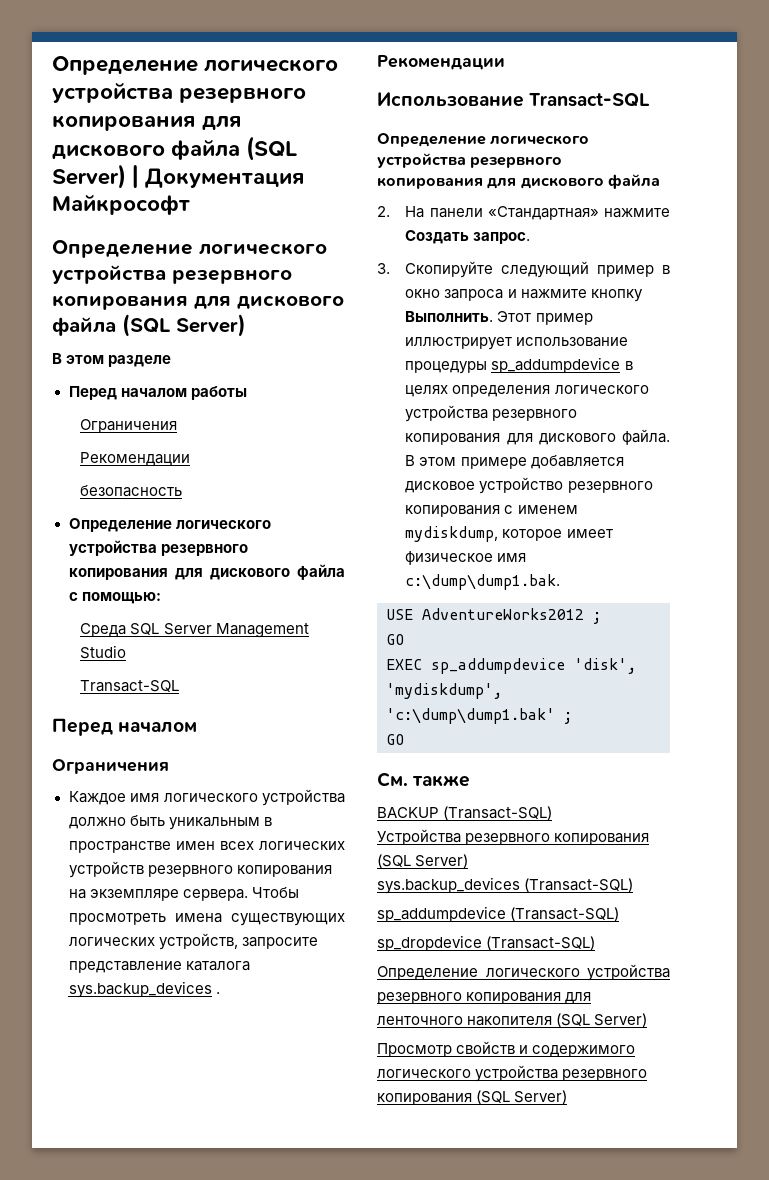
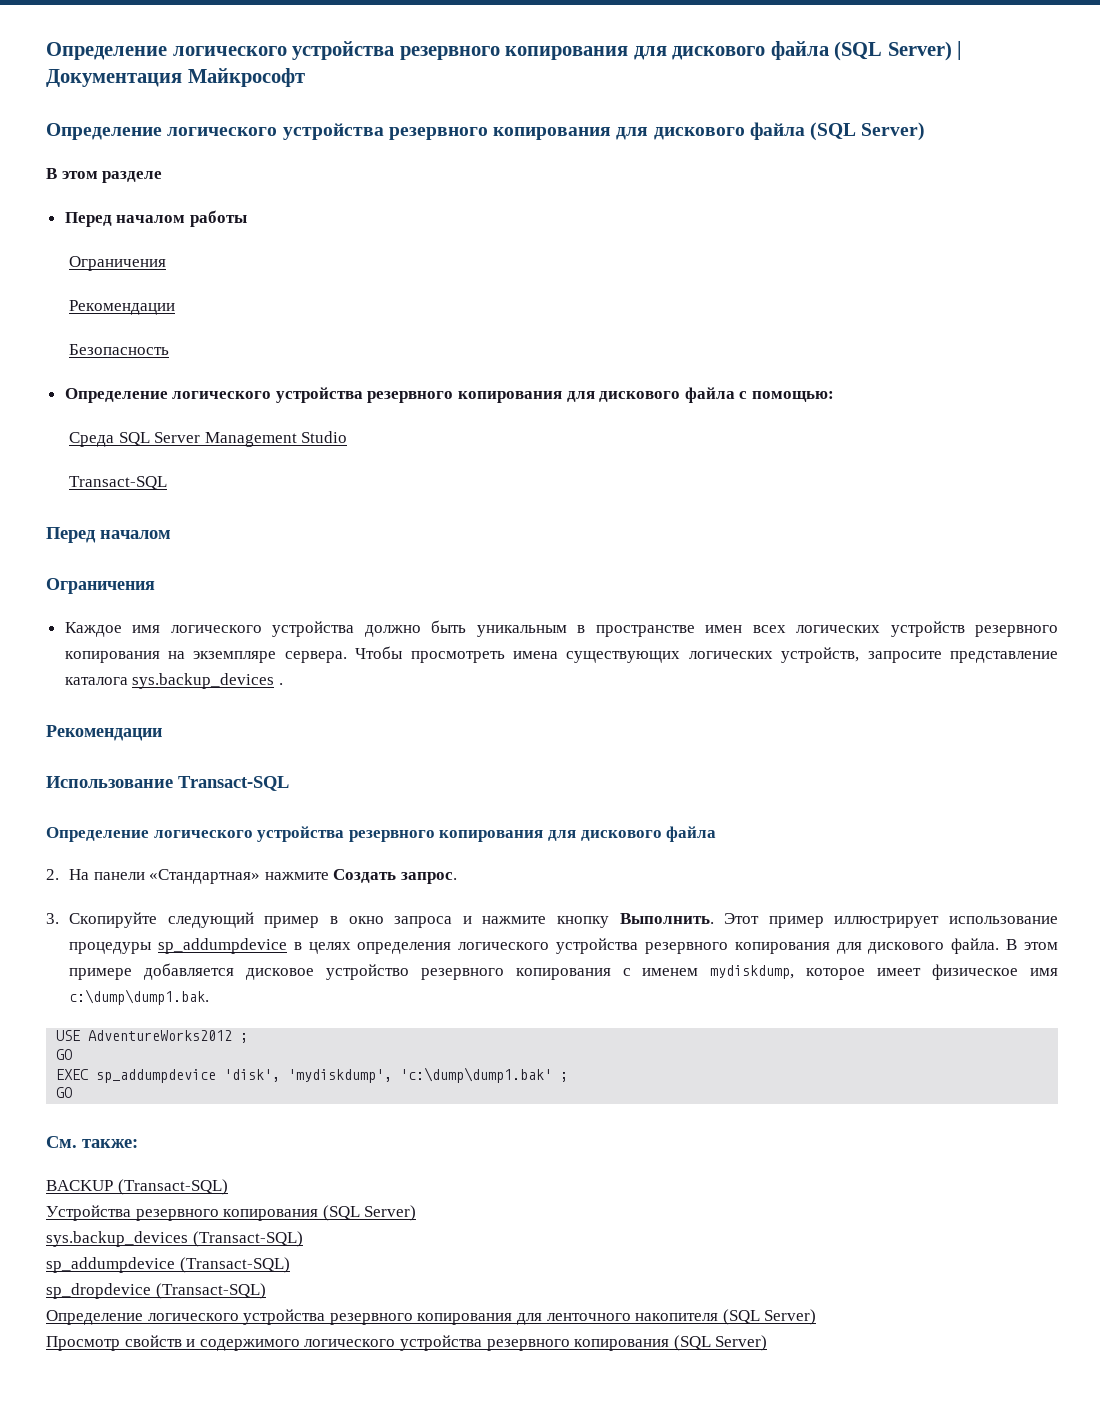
- безопасность
+ Безопасность
- См. также
+ См. также:

